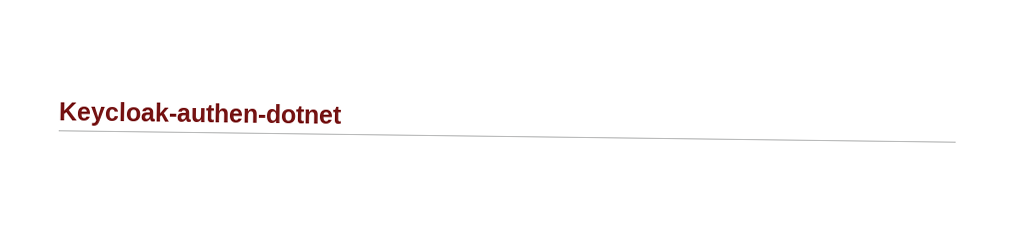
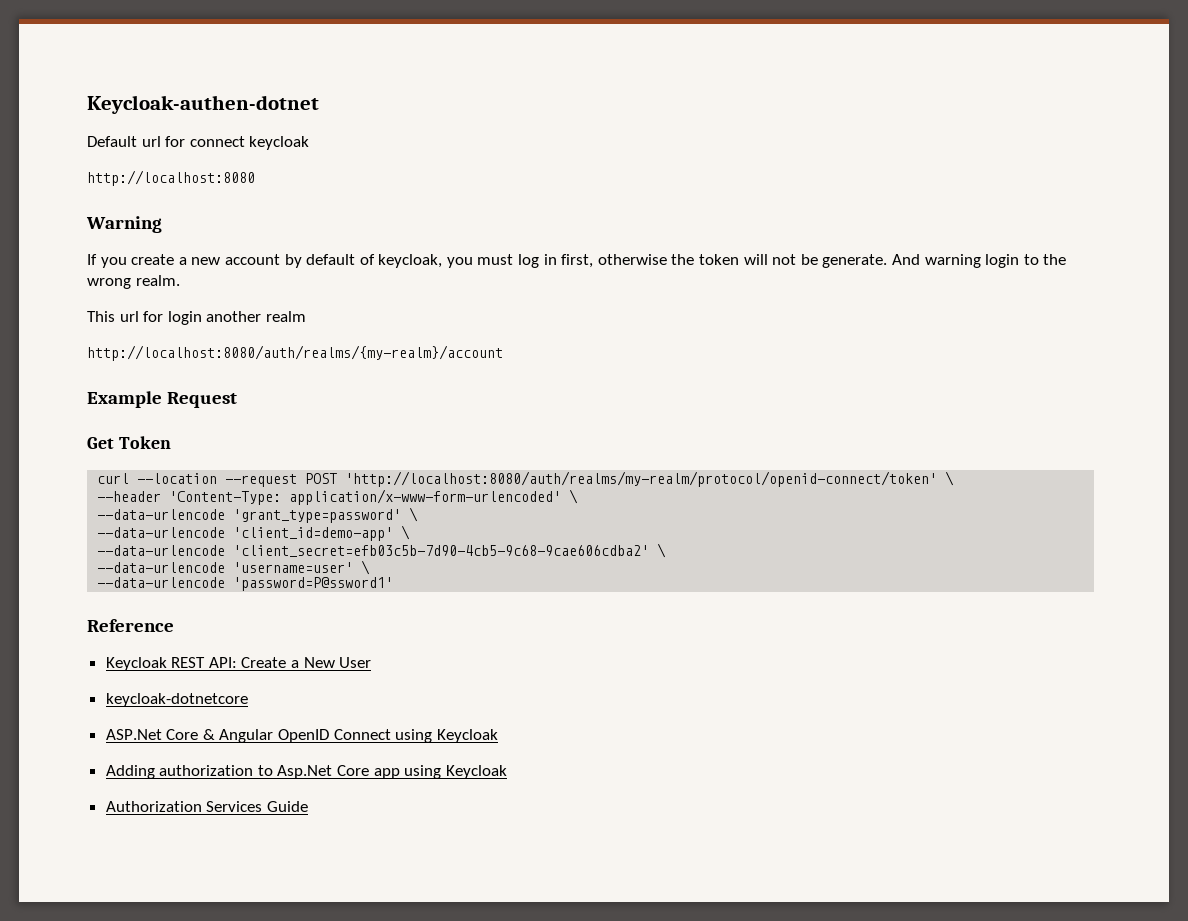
+ Default url for connect keycloak
+ http://localhost:8080
+ Warning
+ If you create a new account by default of keycloak, you must log in first, otherwise the token will not be generate. And warning login to the wrong realm.
+ This url for login another realm
+ http://localhost:8080/auth/realms/{my-realm}/account
+ Example Request
+ Get Token
+ curl --location --request POST 'http://localhost:8080/auth/realms/my-realm/protocol/openid-connect/token' \
+ --header 'Content-Type: application/x-www-form-urlencoded' \
+ --data-urlencode 'grant_type=password' \
+ --data-urlencode 'client_id=demo-app' \
+ --data-urlencode 'client_secret=efb03c5b-7d90-4cb5-9c68-9cae606cdba2' \
+ --data-urlencode 'username=user' \
+ --data-urlencode 'password=P@ssword1'
+ Reference
+ Keycloak REST API: Create a New User
+ keycloak-dotnetcore
+ ASP.Net Core & Angular OpenID Connect using Keycloak
+ Adding authorization to Asp.Net Core app using Keycloak
+ Authorization Services Guide

